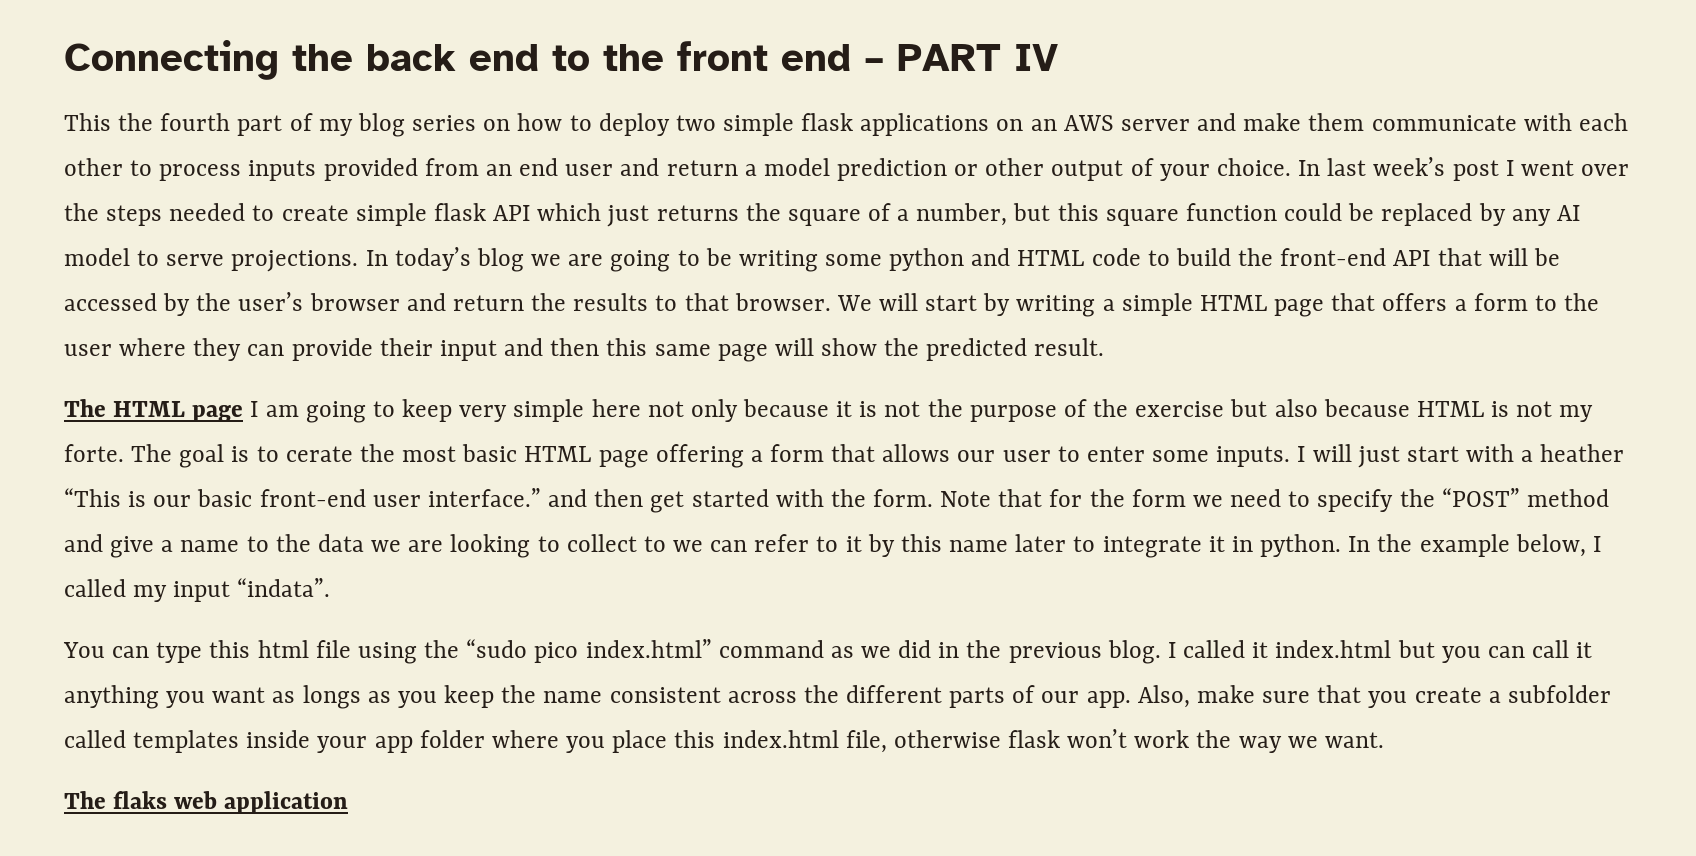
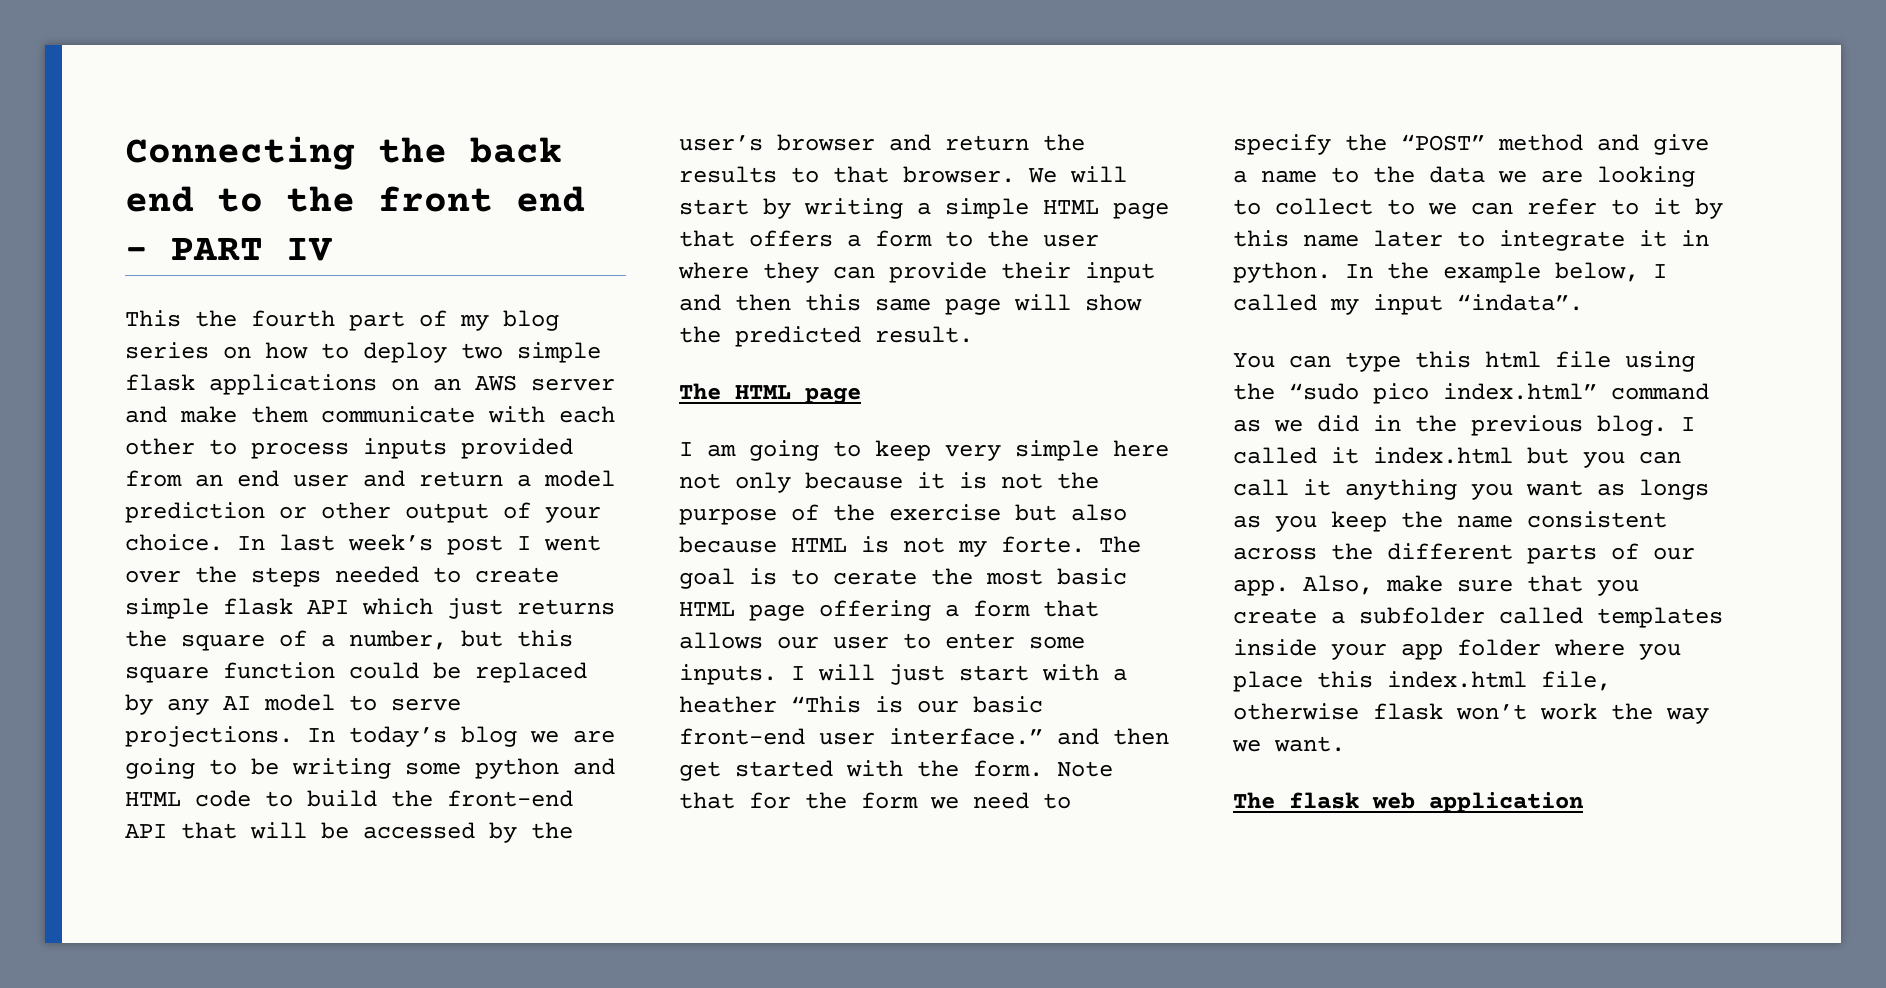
- The HTML page I am going to keep very simple here not only because it is not the purpose of the exercise but also because HTML is not my forte.
+ The HTML page
+ I am going to keep very simple here not only because it is not the purpose of the exercise but also because HTML is not my forte.
- The flaks web application
+ The flask web application

